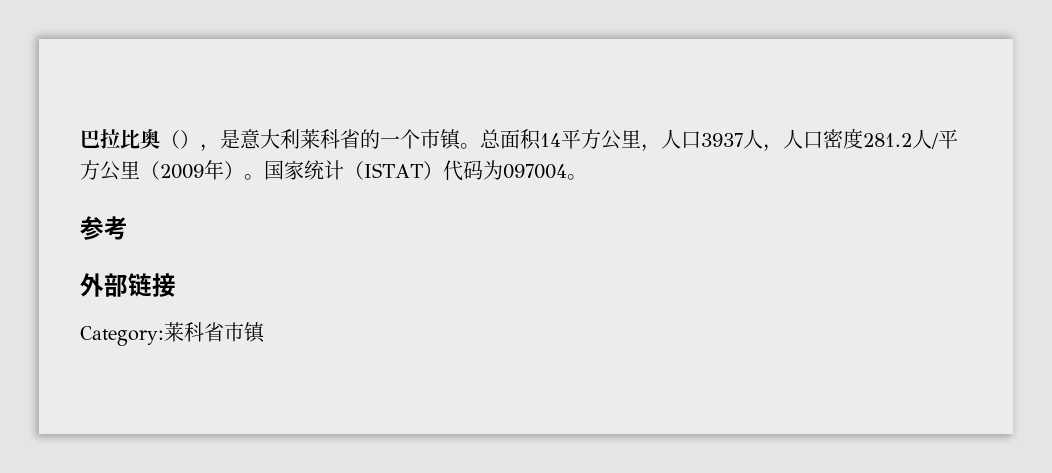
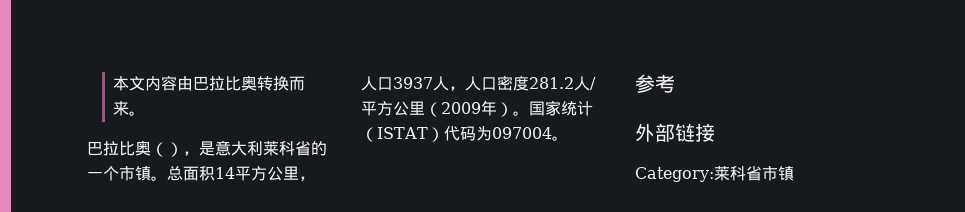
+ 本文内容由巴拉比奥转换而来。

